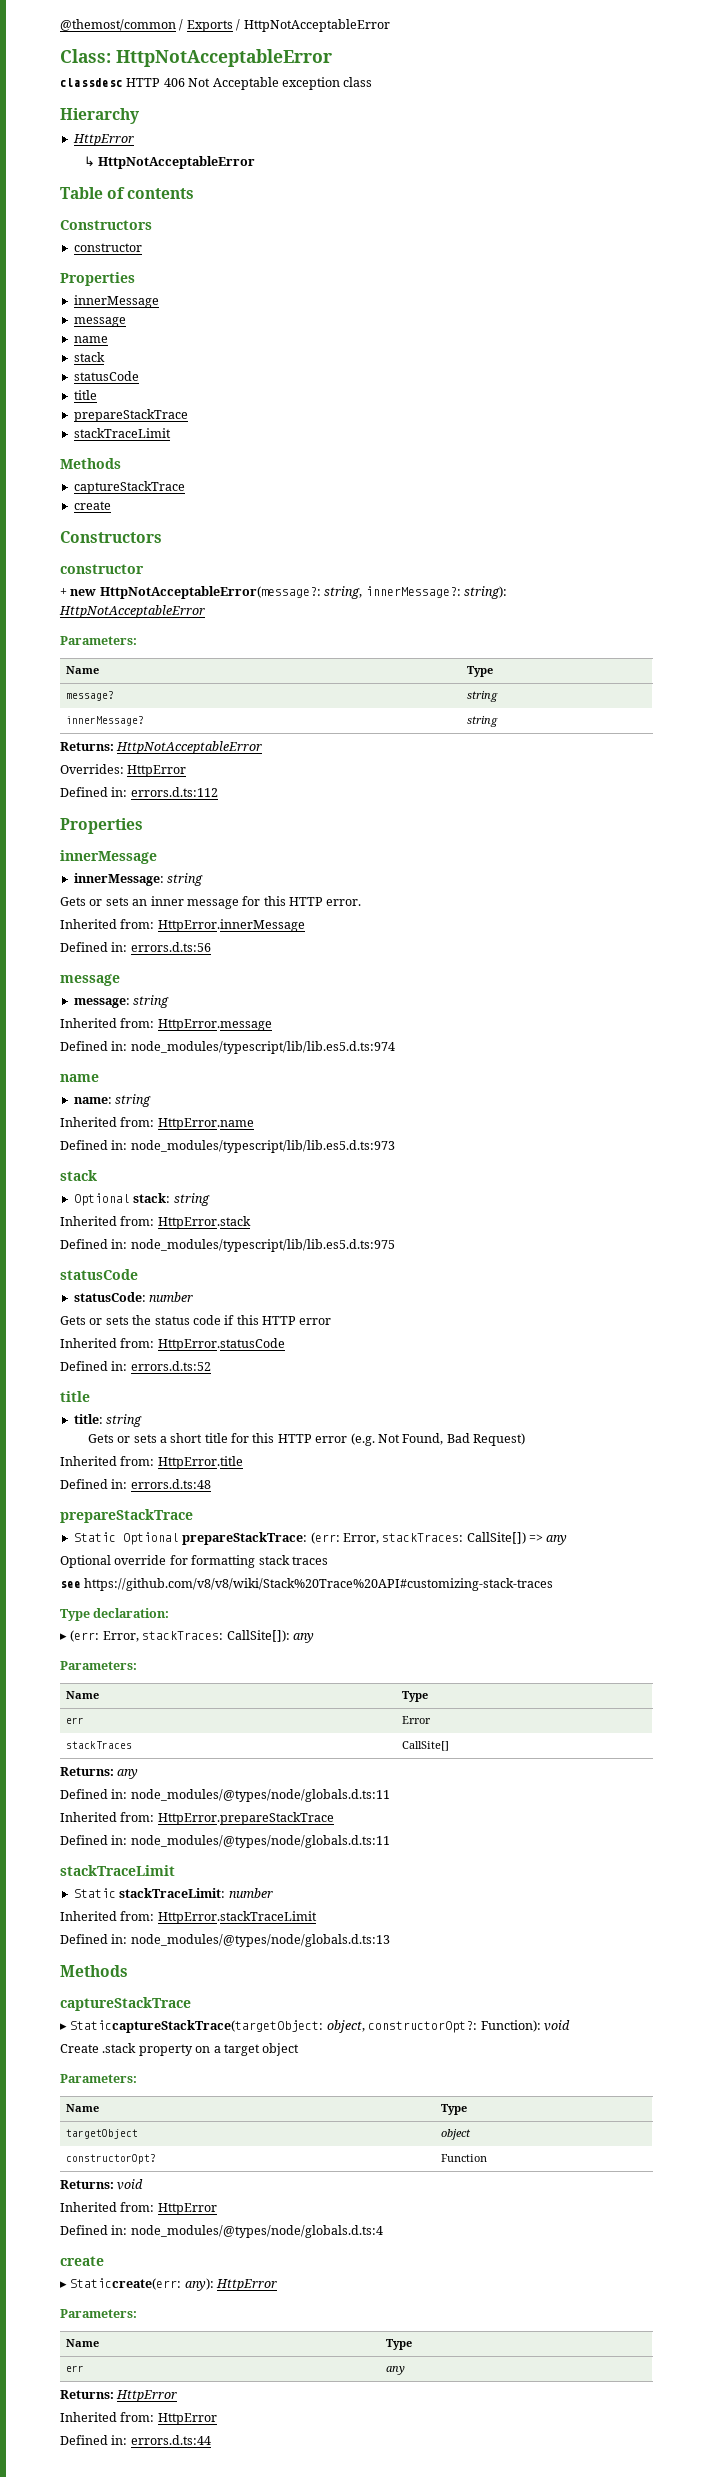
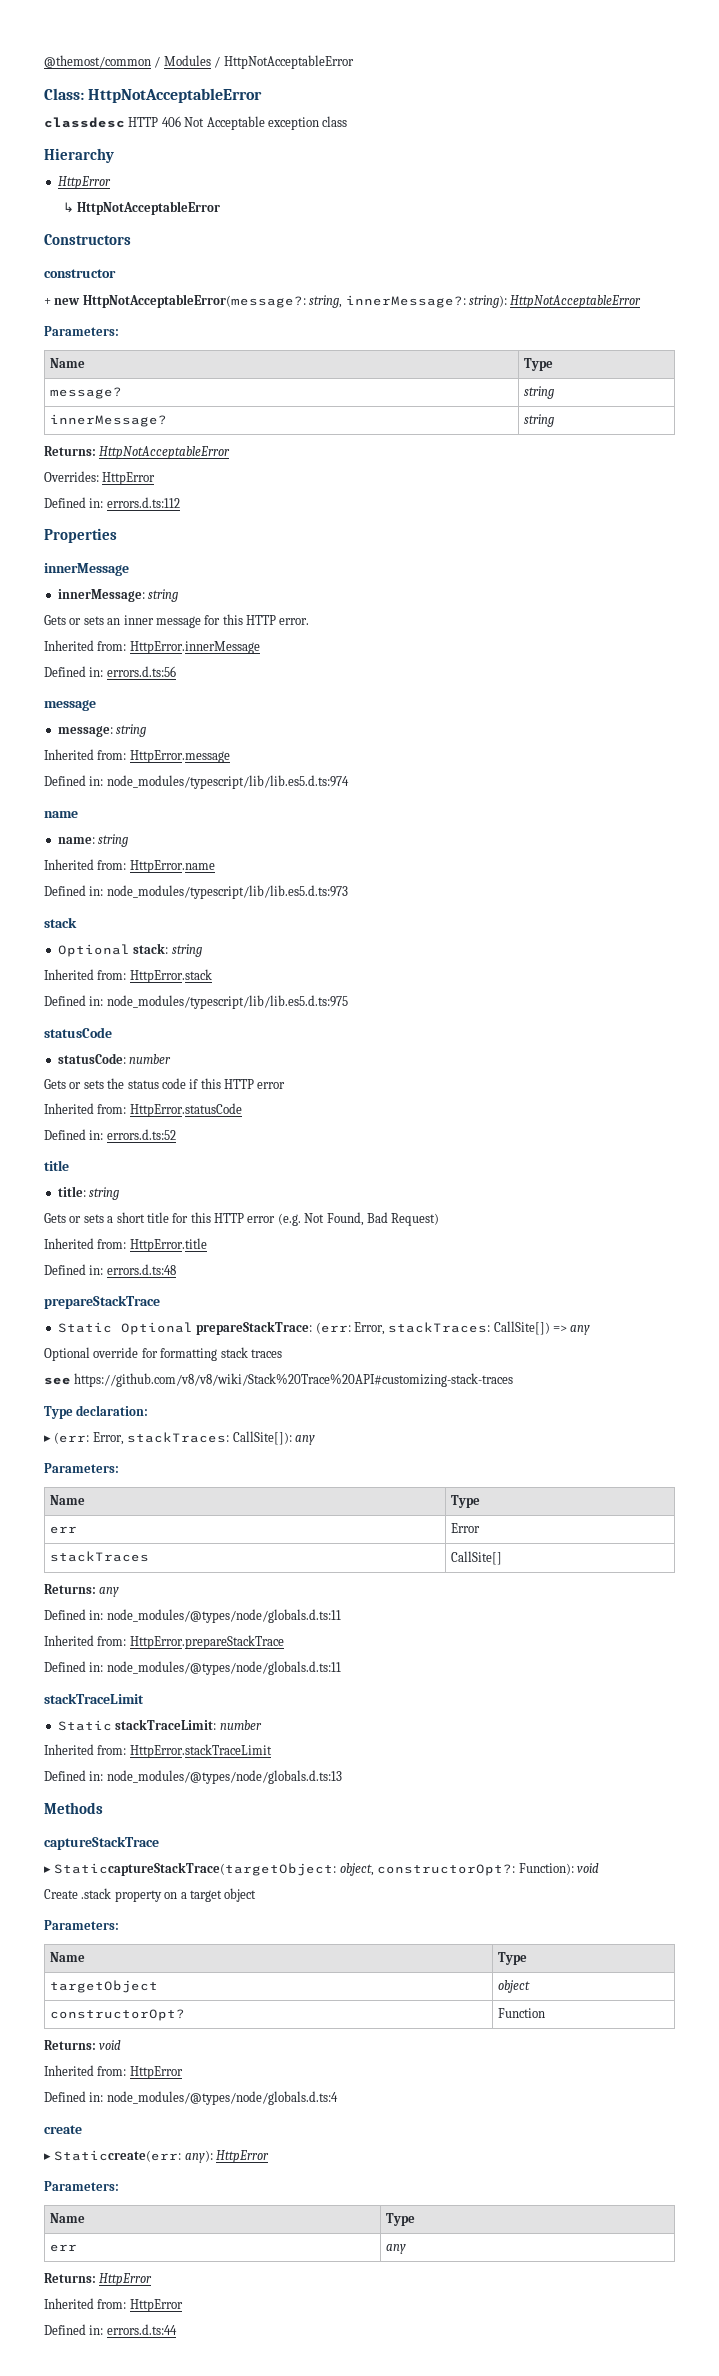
- @themost/common / Exports / HttpNotAcceptableError
+ @themost/common / Modules / HttpNotAcceptableError
- Table of contents
- Constructors
- constructor
- Properties
- innerMessage
- message
- name
- stack
- statusCode
- title
- prepareStackTrace
- stackTraceLimit
- Methods
- captureStackTrace
- create

